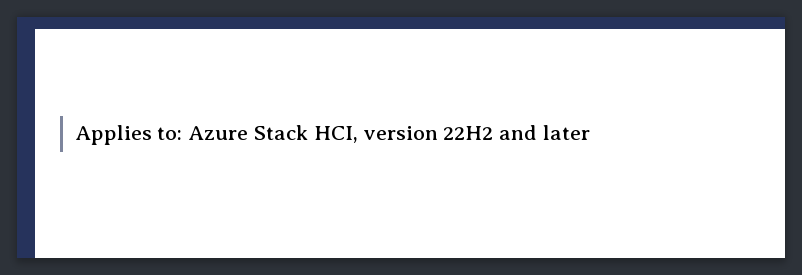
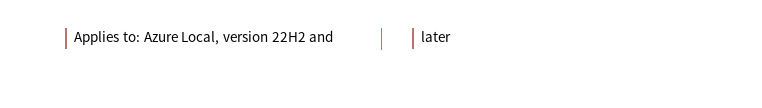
- Applies to: Azure Stack HCI, version 22H2 and later
+ Applies to: Azure Local, version 22H2 and later

